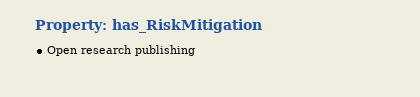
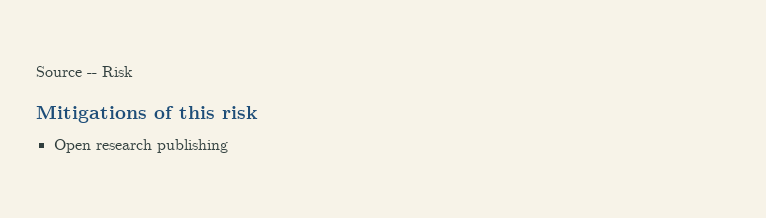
- Property: has_RiskMitigation
+ Source -- Risk
+ Mitigations of this risk

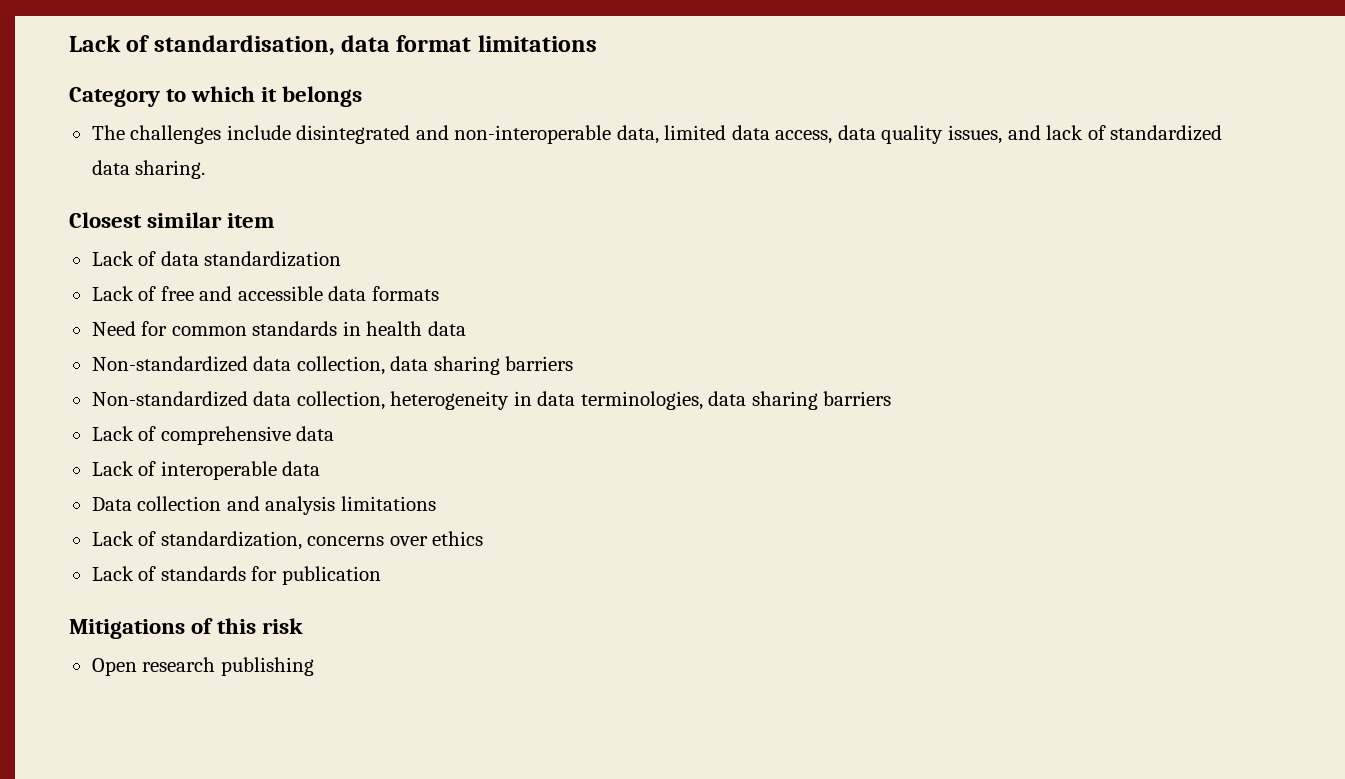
- Source -- Risk
+ Lack of standardisation, data format limitations
+ Category to which it belongs
+ The challenges include disintegrated and non-interoperable data, limited data access, data quality issues, and lack of standardized data sharing.
+ Closest similar item
+ Lack of data standardization
+ Lack of free and accessible data formats
+ Need for common standards in health data
+ Non-standardized data collection, data sharing barriers
+ Non-standardized data collection, heterogeneity in data terminologies, data sharing barriers
+ Lack of comprehensive data
+ Lack of interoperable data
+ Data collection and analysis limitations
+ Lack of standardization, concerns over ethics
+ Lack of standards for publication

